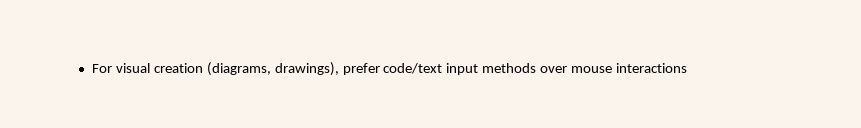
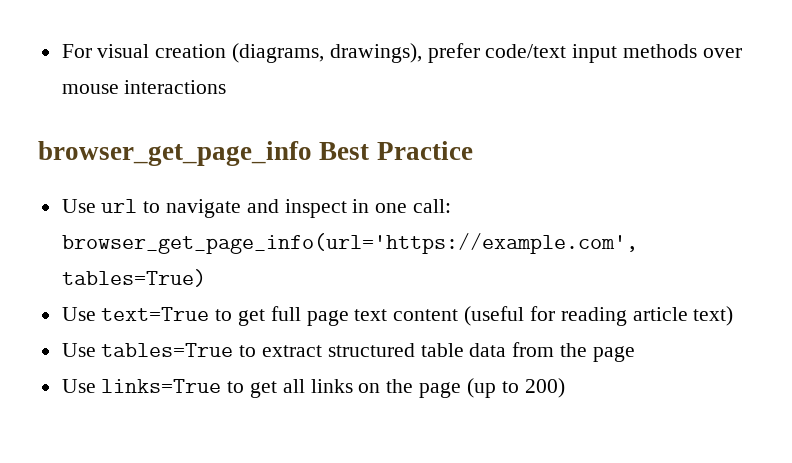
+ browser_get_page_info Best Practice
+ Use url to navigate and inspect in one call: browser_get_page_info(url='https://example.com', tables=True)
+ Use text=True to get full page text content (useful for reading article text)
+ Use tables=True to extract structured table data from the page
+ Use links=True to get all links on the page (up to 200)

